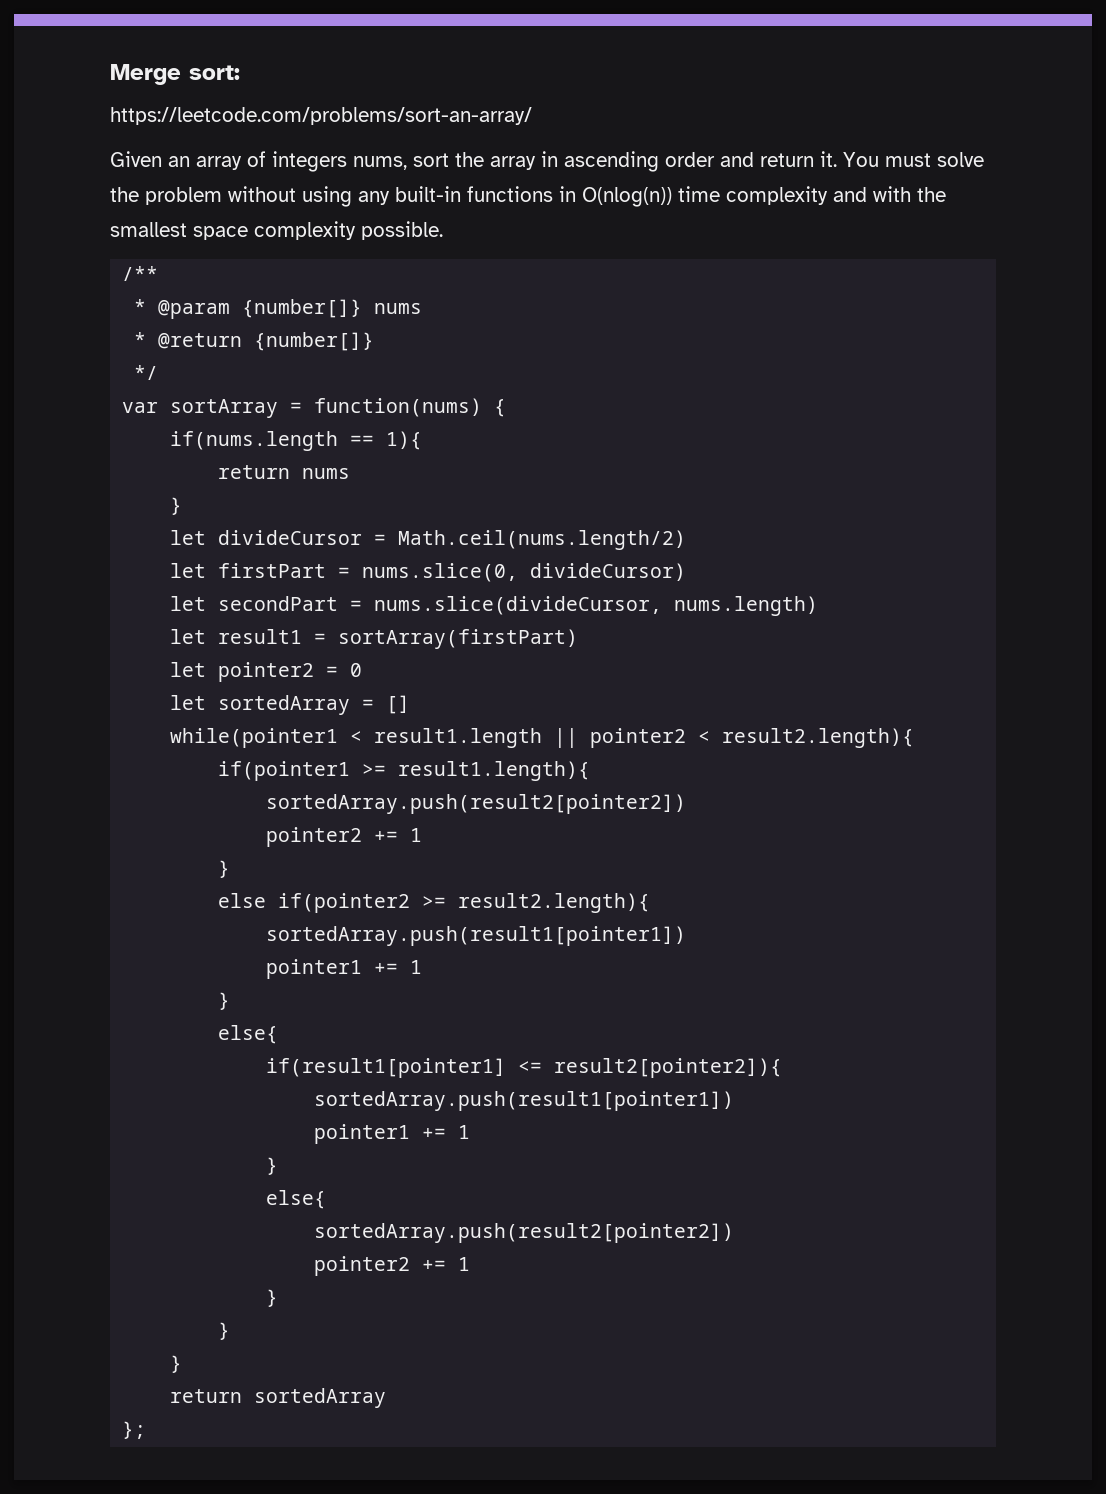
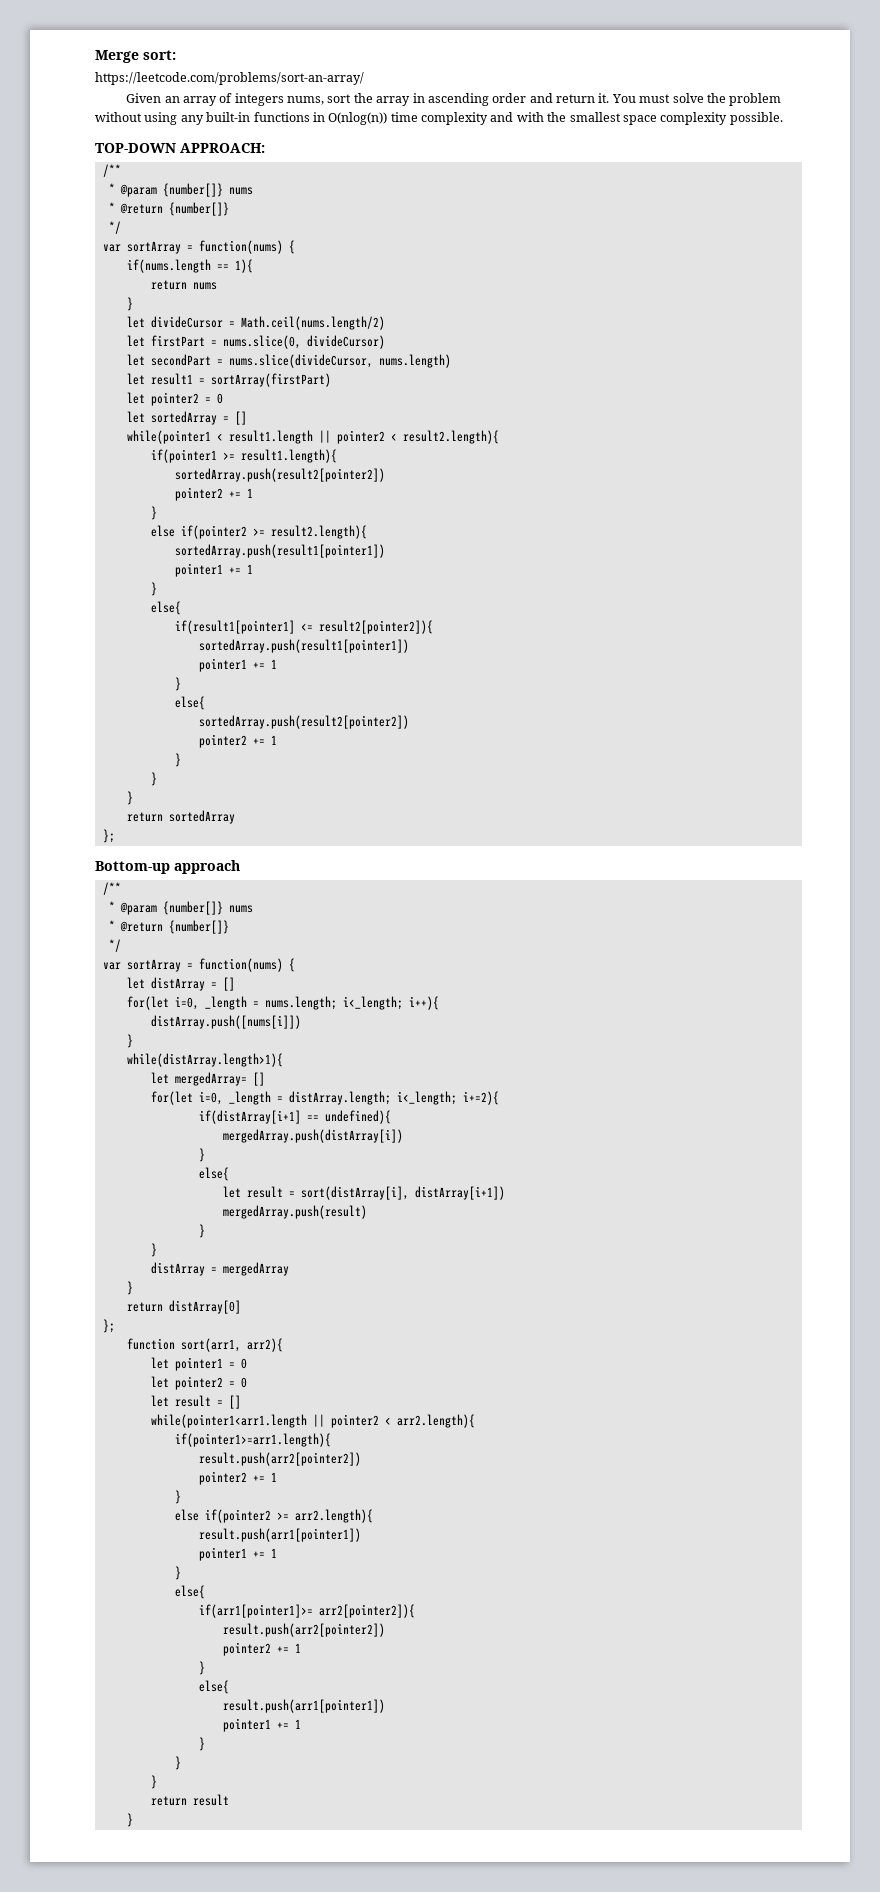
+ TOP-DOWN APPROACH:
+ Bottom-up approach
+ /**
+ * @param {number[]} nums
+ * @return {number[]}
+ */
+ var sortArray = function(nums) {
+ let distArray = []
+ for(let i=0, _length = nums.length; i<_length; i++){
+ distArray.push([nums[i]])
+ }
+ while(distArray.length>1){
+ let mergedArray= []
+ for(let i=0, _length = distArray.length; i<_length; i+=2){
+ if(distArray[i+1] == undefined){
+ mergedArray.push(distArray[i])
+ }
+ else{
+ let result = sort(distArray[i], distArray[i+1])
+ mergedArray.push(result)
+ }
+ }
+ distArray = mergedArray
+ }
+ return distArray[0]
+ };
+ function sort(arr1, arr2){
+ let pointer1 = 0
+ let pointer2 = 0
+ let result = []
+ while(pointer1<arr1.length || pointer2 < arr2.length){
+ if(pointer1>=arr1.length){
+ result.push(arr2[pointer2])
+ pointer2 += 1
+ }
+ else if(pointer2 >= arr2.length){
+ result.push(arr1[pointer1])
+ pointer1 += 1
+ }
+ else{
+ if(arr1[pointer1]>= arr2[pointer2]){
+ result.push(arr2[pointer2])
+ pointer2 += 1
+ }
+ else{
+ result.push(arr1[pointer1])
+ pointer1 += 1
+ }
+ }
+ }
+ return result
+ }

